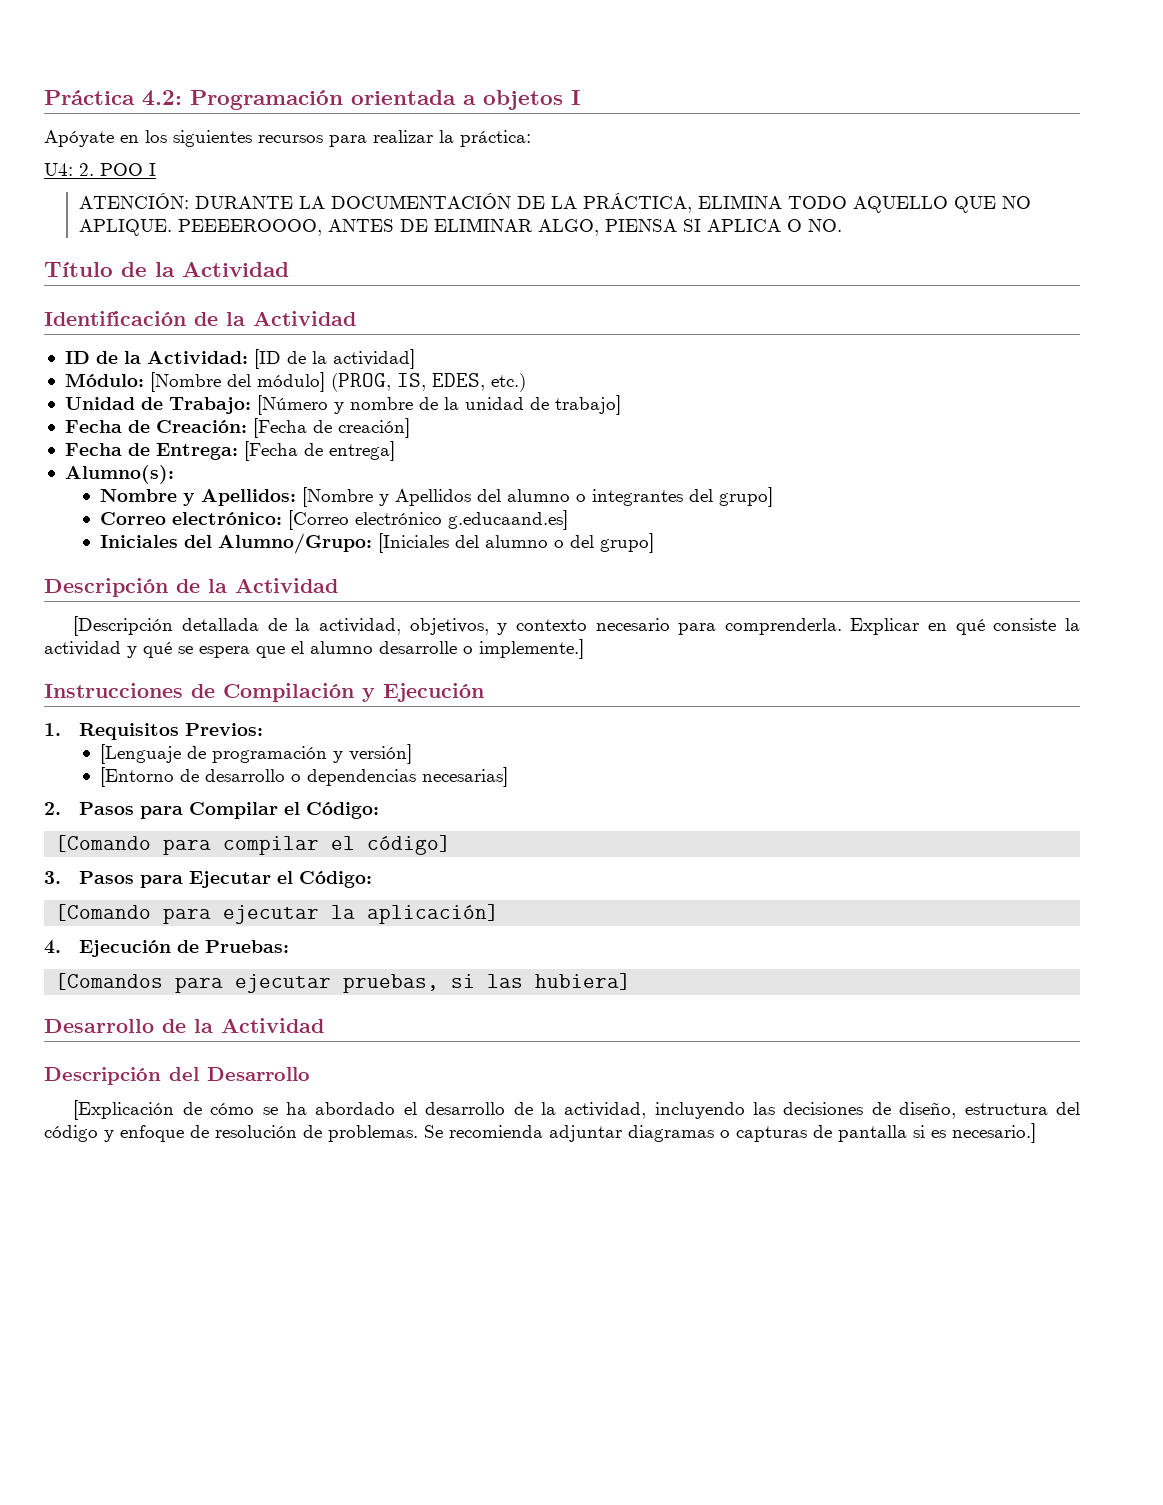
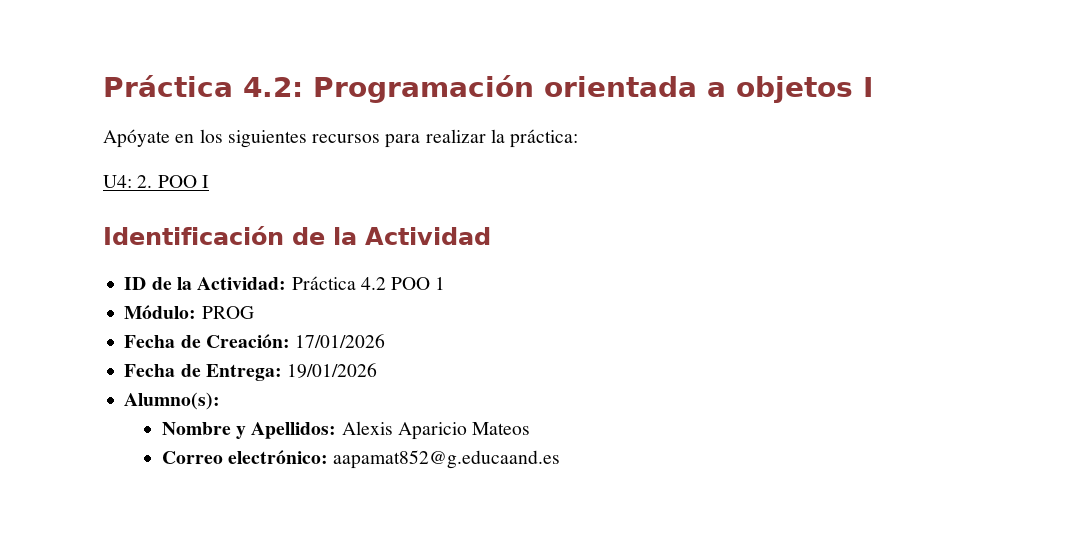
- ATENCIÓN: DURANTE LA DOCUMENTACIÓN DE LA PRÁCTICA, ELIMINA TODO AQUELLO QUE NO APLIQUE. PEEEEROOOO, ANTES DE ELIMINAR ALGO, PIENSA SI APLICA O NO.
- Título de la Actividad
- ID de la Actividad: [ID de la actividad]
- Módulo: [Nombre del módulo] (PROG, IS, EDES, etc.)
- Unidad de Trabajo: [Número y nombre de la unidad de trabajo]
+ ID de la Actividad: Práctica 4.2 POO 1
+ Módulo: PROG
- Fecha de Creación: [Fecha de creación]
+ Fecha de Creación: 17/01/2026
- Fecha de Entrega: [Fecha de entrega]
+ Fecha de Entrega: 19/01/2026
- Nombre y Apellidos: [Nombre y Apellidos del alumno o integrantes del grupo]
- Correo electrónico: [Correo electrónico g.educaand.es]
- Iniciales del Alumno/Grupo: [Iniciales del alumno o del grupo]
- Descripción de la Actividad
- [Descripción detallada de la actividad, objetivos, y contexto necesario para comprenderla. Explicar en qué consiste la actividad y qué se espera que el alumno desarrolle o implemente.]
- Instrucciones de Compilación y Ejecución
- 1. Requisitos Previos:
- [Lenguaje de programación y versión]
- [Entorno de desarrollo o dependencias necesarias]
- 2. Pasos para Compilar el Código:
- [Comando para compilar el código]
- 3. Pasos para Ejecutar el Código:
- [Comando para ejecutar la aplicación]
- 4. Ejecución de Pruebas:
- [Comandos para ejecutar pruebas, si las hubiera]
- Desarrollo de la Actividad
- Descripción del Desarrollo
- [Explicación de cómo se ha abordado el desarrollo de la actividad, incluyendo las decisiones de diseño, estructura del código y enfoque de resolución de problemas. Se recomienda adjuntar diagramas o capturas de pantalla si es necesario.]
+ Nombre y Apellidos: Alexis Aparicio Mateos
+ Correo electrónico: aapamat852@g.educaand.es

